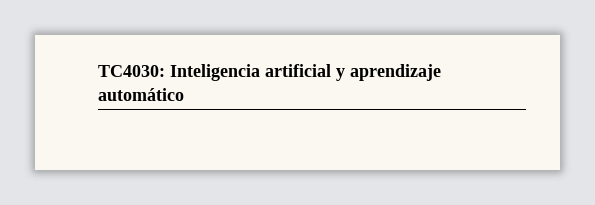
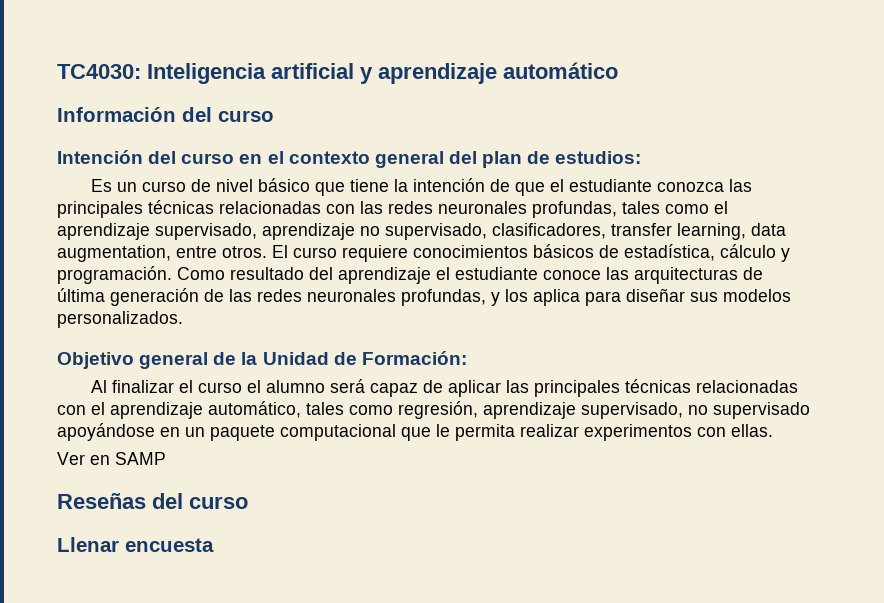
+ Información del curso
+ Intención del curso en el contexto general del plan de estudios:
+ Es un curso de nivel básico que tiene la intención de que el estudiante conozca las principales técnicas relacionadas con las redes neuronales profundas, tales como el aprendizaje supervisado, aprendizaje no supervisado, clasificadores, transfer learning, data augmentation, entre otros. El curso requiere conocimientos básicos de estadística, cálculo y programación. Como resultado del aprendizaje el estudiante conoce las arquitecturas de última generación de las redes neuronales profundas, y los aplica para diseñar sus modelos personalizados.
+ Objetivo general de la Unidad de Formación:
+ Al finalizar el curso el alumno será capaz de aplicar las principales técnicas relacionadas con el aprendizaje automático, tales como regresión, aprendizaje supervisado, no supervisado apoyándose en un paquete computacional que le permita realizar experimentos con ellas.
+ Ver en SAMP
+ Reseñas del curso
+ Llenar encuesta

